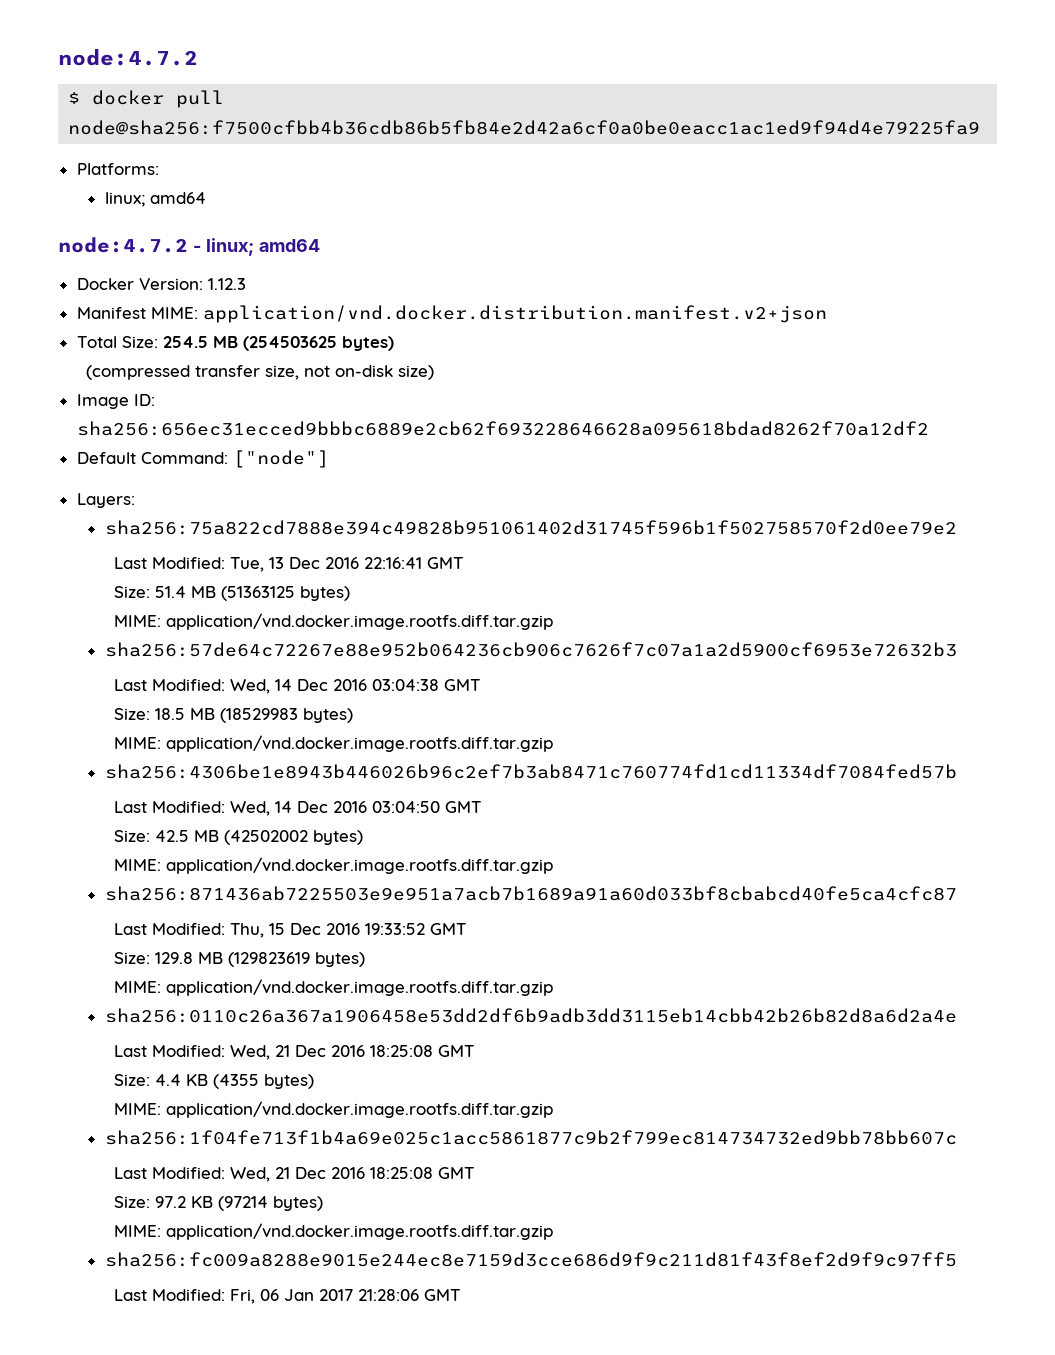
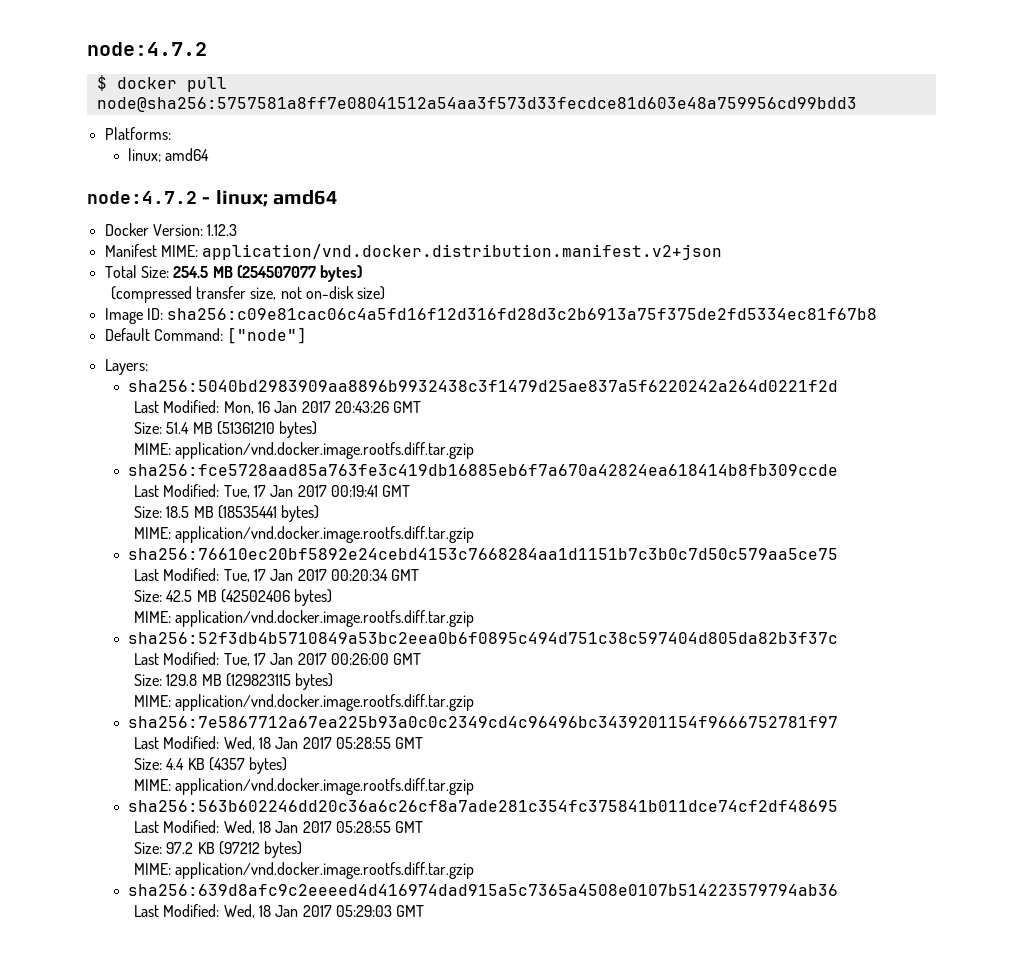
- $ docker pull node@sha256:f7500cfbb4b36cdb86b5fb84e2d42a6cf0a0be0eacc1ac1ed9f94d4e79225fa9
+ $ docker pull node@sha256:5757581a8ff7e08041512a54aa3f573d33fecdce81d603e48a759956cd99bdd3
- Total Size: 254.5 MB (254503625 bytes)
+ Total Size: 254.5 MB (254507077 bytes)
- Image ID: sha256:656ec31ecced9bbbc6889e2cb62f693228646628a095618bdad8262f70a12df2
+ Image ID: sha256:c09e81cac06c4a5fd16f12d316fd28d3c2b6913a75f375de2fd5334ec81f67b8
- sha256:75a822cd7888e394c49828b951061402d31745f596b1f502758570f2d0ee79e2
- Last Modified: Tue, 13 Dec 2016 22:16:41 GMT
+ sha256:5040bd2983909aa8896b9932438c3f1479d25ae837a5f6220242a264d0221f2d
+ Last Modified: Mon, 16 Jan 2017 20:43:26 GMT
- Size: 51.4 MB (51363125 bytes)
+ Size: 51.4 MB (51361210 bytes)
  MIME: application/vnd.docker.image.rootfs.diff.tar.gzip
- sha256:57de64c72267e88e952b064236cb906c7626f7c07a1a2d5900cf6953e72632b3
- Last Modified: Wed, 14 Dec 2016 03:04:38 GMT
+ sha256:fce5728aad85a763fe3c419db16885eb6f7a670a42824ea618414b8fb309ccde
+ Last Modified: Tue, 17 Jan 2017 00:19:41 GMT
- Size: 18.5 MB (18529983 bytes)
+ Size: 18.5 MB (18535441 bytes)
  MIME: application/vnd.docker.image.rootfs.diff.tar.gzip
- sha256:4306be1e8943b446026b96c2ef7b3ab8471c760774fd1cd11334df7084fed57b
- Last Modified: Wed, 14 Dec 2016 03:04:50 GMT
+ sha256:76610ec20bf5892e24cebd4153c7668284aa1d1151b7c3b0c7d50c579aa5ce75
+ Last Modified: Tue, 17 Jan 2017 00:20:34 GMT
- Size: 42.5 MB (42502002 bytes)
+ Size: 42.5 MB (42502406 bytes)
  MIME: application/vnd.docker.image.rootfs.diff.tar.gzip
- sha256:871436ab7225503e9e951a7acb7b1689a91a60d033bf8cbabcd40fe5ca4cfc87
- Last Modified: Thu, 15 Dec 2016 19:33:52 GMT
+ sha256:52f3db4b5710849a53bc2eea0b6f0895c494d751c38c597404d805da82b3f37c
+ Last Modified: Tue, 17 Jan 2017 00:26:00 GMT
- Size: 129.8 MB (129823619 bytes)
+ Size: 129.8 MB (129823115 bytes)
  MIME: application/vnd.docker.image.rootfs.diff.tar.gzip
- sha256:0110c26a367a1906458e53dd2df6b9adb3dd3115eb14cbb42b26b82d8a6d2a4e
- Last Modified: Wed, 21 Dec 2016 18:25:08 GMT
+ sha256:7e5867712a67ea225b93a0c0c2349cd4c96496bc3439201154f9666752781f97
+ Last Modified: Wed, 18 Jan 2017 05:28:55 GMT
- Size: 4.4 KB (4355 bytes)
+ Size: 4.4 KB (4357 bytes)
  MIME: application/vnd.docker.image.rootfs.diff.tar.gzip
- sha256:1f04fe713f1b4a69e025c1acc5861877c9b2f799ec814734732ed9bb78bb607c
- Last Modified: Wed, 21 Dec 2016 18:25:08 GMT
+ sha256:563b602246dd20c36a6c26cf8a7ade281c354fc375841b011dce74cf2df48695
+ Last Modified: Wed, 18 Jan 2017 05:28:55 GMT
- Size: 97.2 KB (97214 bytes)
+ Size: 97.2 KB (97212 bytes)
  MIME: application/vnd.docker.image.rootfs.diff.tar.gzip
- sha256:fc009a8288e9015e244ec8e7159d3cce686d9f9c211d81f43f8ef2d9f9c97ff5
- Last Modified: Fri, 06 Jan 2017 21:28:06 GMT
+ sha256:639d8afc9c2eeeed4d416974dad915a5c7365a4508e0107b514223579794ab36
+ Last Modified: Wed, 18 Jan 2017 05:29:03 GMT

